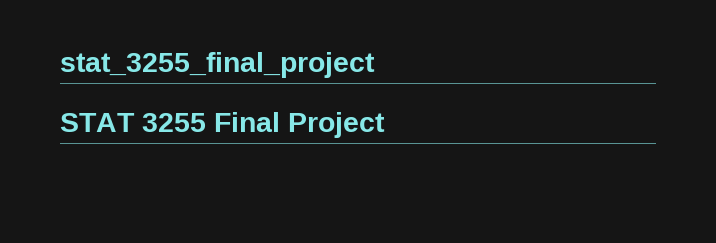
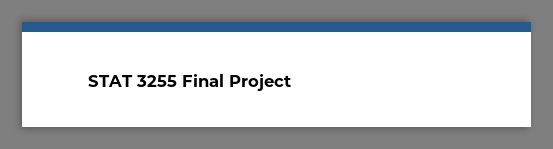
- stat_3255_final_project

